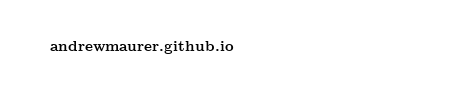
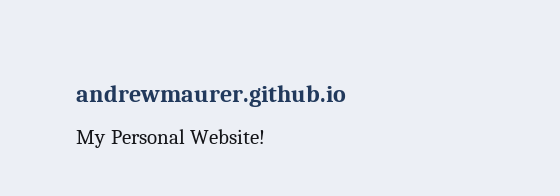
+ My Personal Website!

